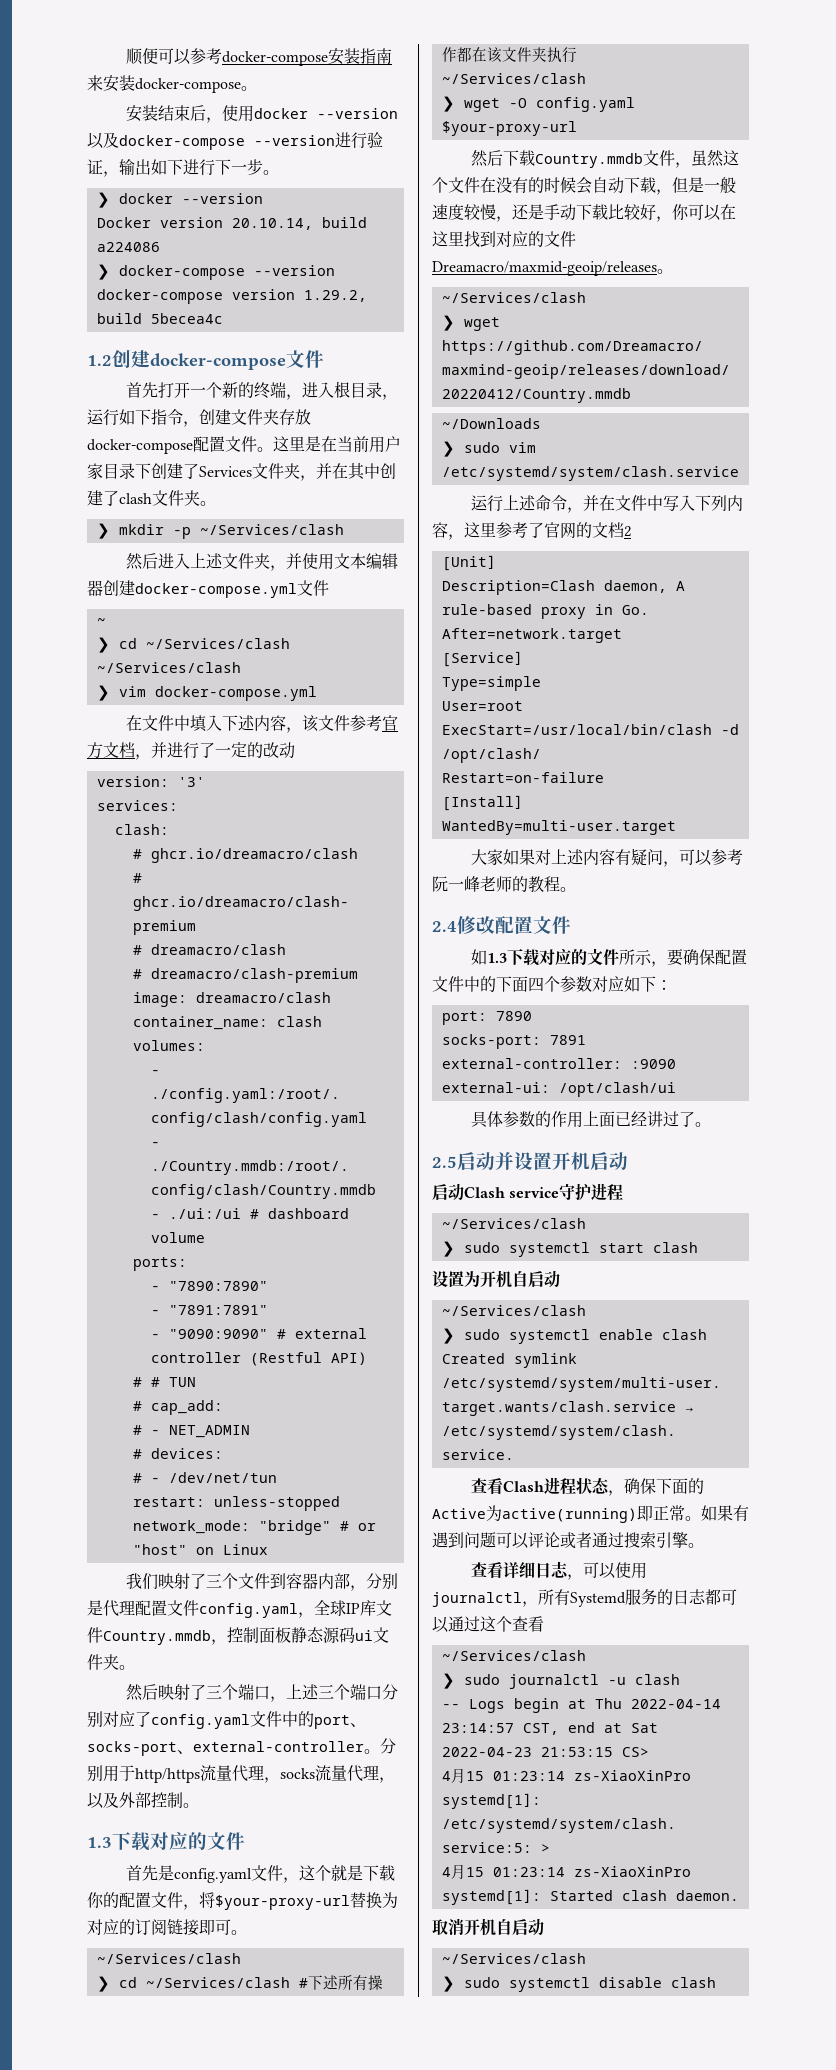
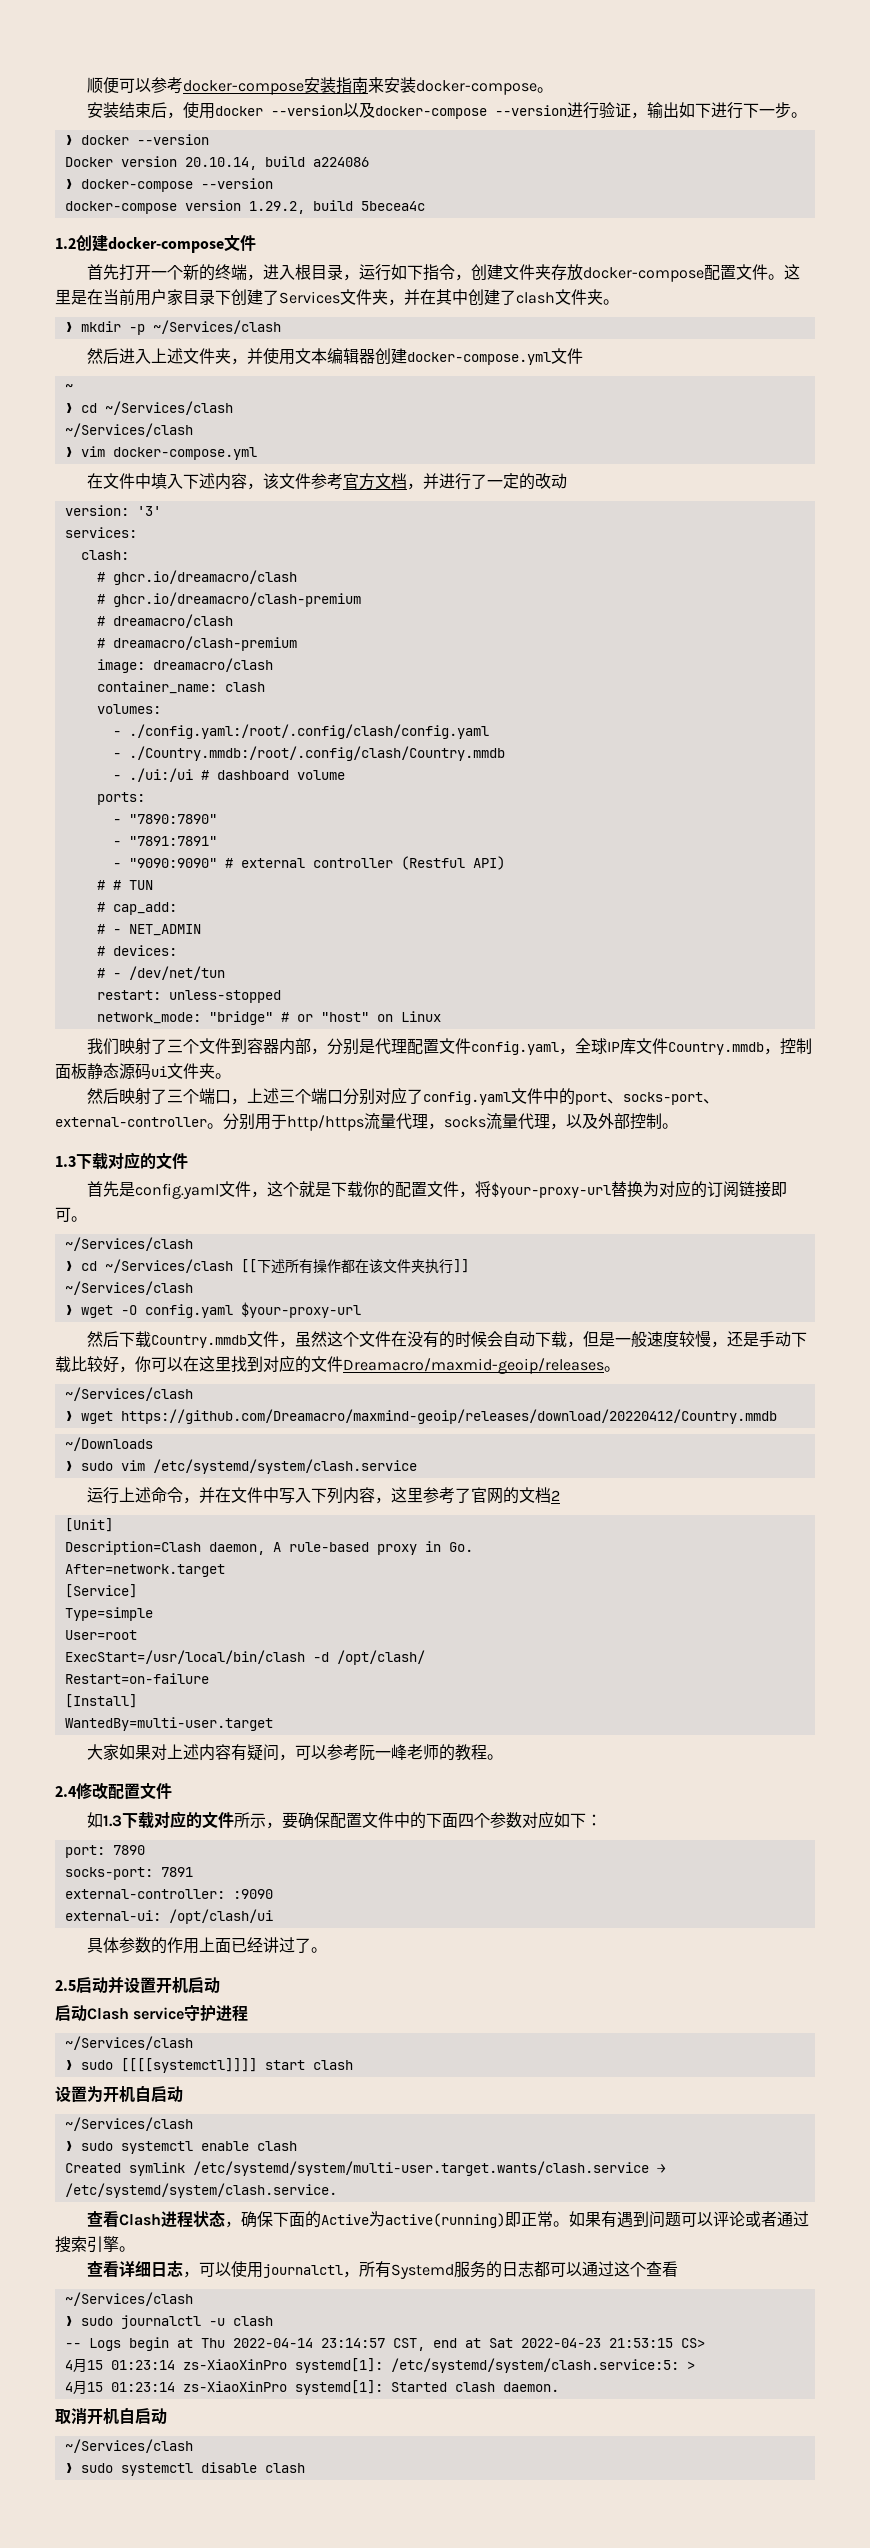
- ❯ cd ~/Services/clash #下述所有操作都在该文件夹执行
+ ❯ cd ~/Services/clash [[下述所有操作都在该文件夹执行]]
- ❯ sudo systemctl start clash
+ ❯ sudo [[[[systemctl]]]] start clash

